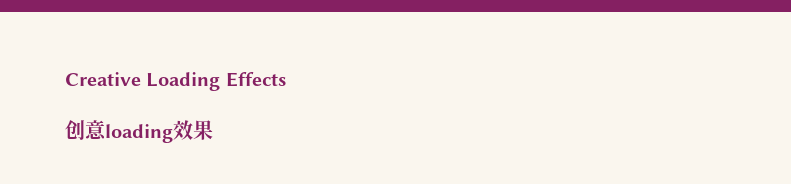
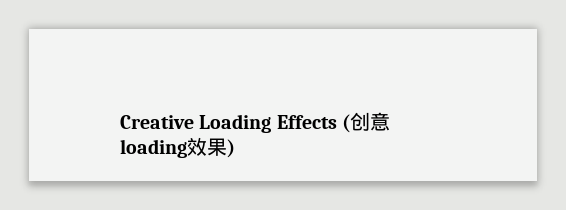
- Creative Loading Effects
- 创意loading效果
+ Creative Loading Effects (创意loading效果)

